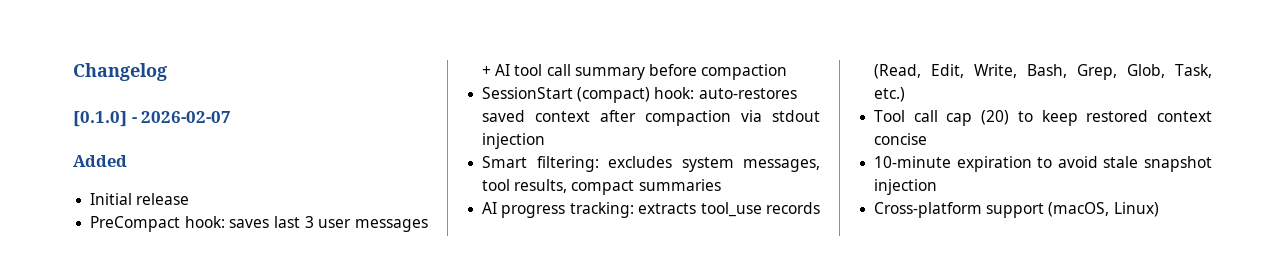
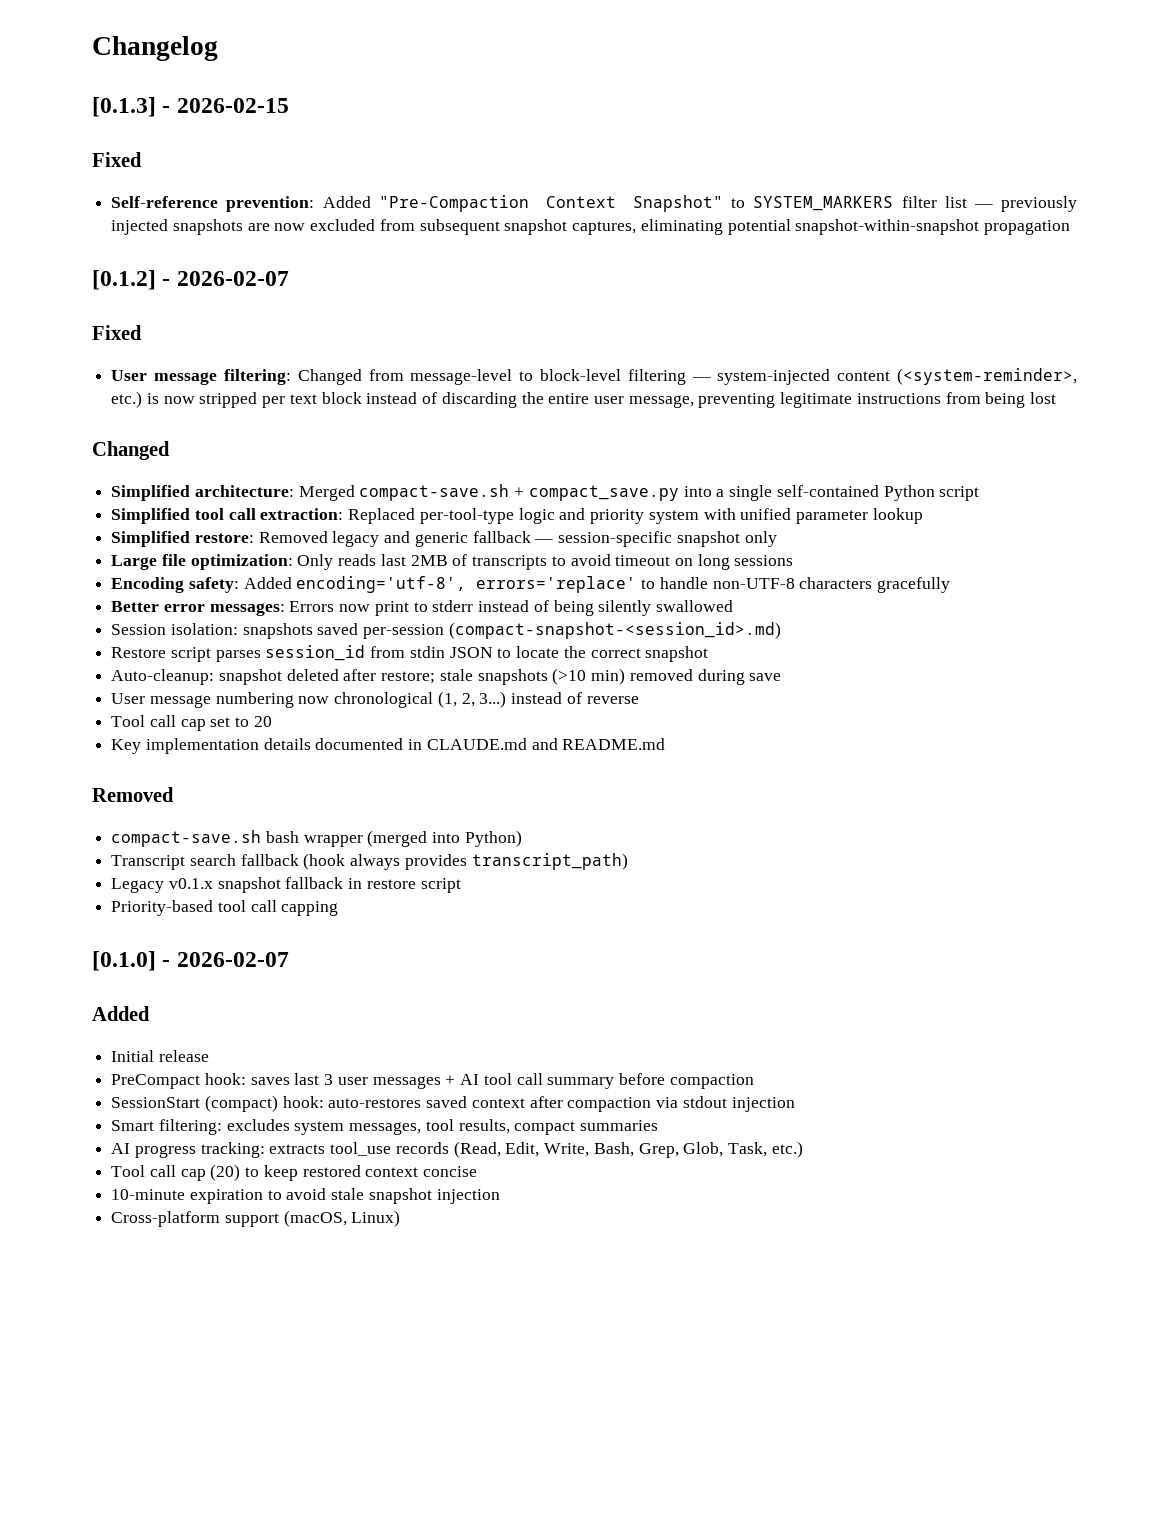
+ [0.1.3] - 2026-02-15
+ Fixed
+ Self-reference prevention: Added "Pre-Compaction Context Snapshot" to SYSTEM_MARKERS filter list — previously injected snapshots are now excluded from subsequent snapshot captures, eliminating potential snapshot-within-snapshot propagation
+ [0.1.2] - 2026-02-07
+ Fixed
+ User message filtering: Changed from message-level to block-level filtering — system-injected content (<system-reminder>, etc.) is now stripped per text block instead of discarding the entire user message, preventing legitimate instructions from being lost
+ Changed
+ Simplified architecture: Merged compact-save.sh + compact_save.py into a single self-contained Python script
+ Simplified tool call extraction: Replaced per-tool-type logic and priority system with unified parameter lookup
+ Simplified restore: Removed legacy and generic fallback — session-specific snapshot only
+ Large file optimization: Only reads last 2MB of transcripts to avoid timeout on long sessions
+ Encoding safety: Added encoding='utf-8', errors='replace' to handle non-UTF-8 characters gracefully
+ Better error messages: Errors now print to stderr instead of being silently swallowed
+ Session isolation: snapshots saved per-session (compact-snapshot-<session_id>.md)
+ Restore script parses session_id from stdin JSON to locate the correct snapshot
+ Auto-cleanup: snapshot deleted after restore; stale snapshots (>10 min) removed during save
+ User message numbering now chronological (1, 2, 3...) instead of reverse
+ Tool call cap set to 20
+ Key implementation details documented in CLAUDE.md and README.md
+ Removed
+ compact-save.sh bash wrapper (merged into Python)
+ Transcript search fallback (hook always provides transcript_path)
+ Legacy v0.1.x snapshot fallback in restore script
+ Priority-based tool call capping

